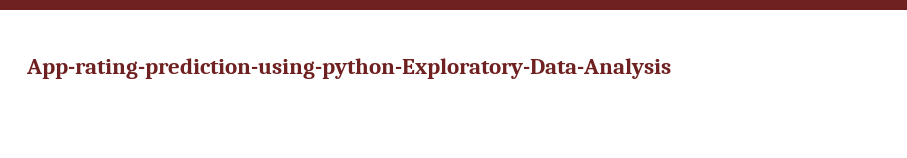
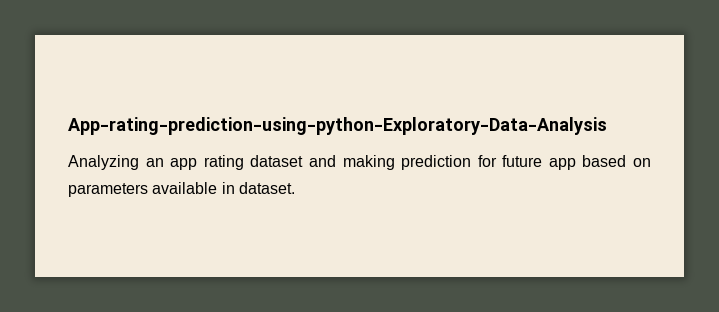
+ Analyzing an app rating dataset and making prediction for future app based on parameters available in dataset.

